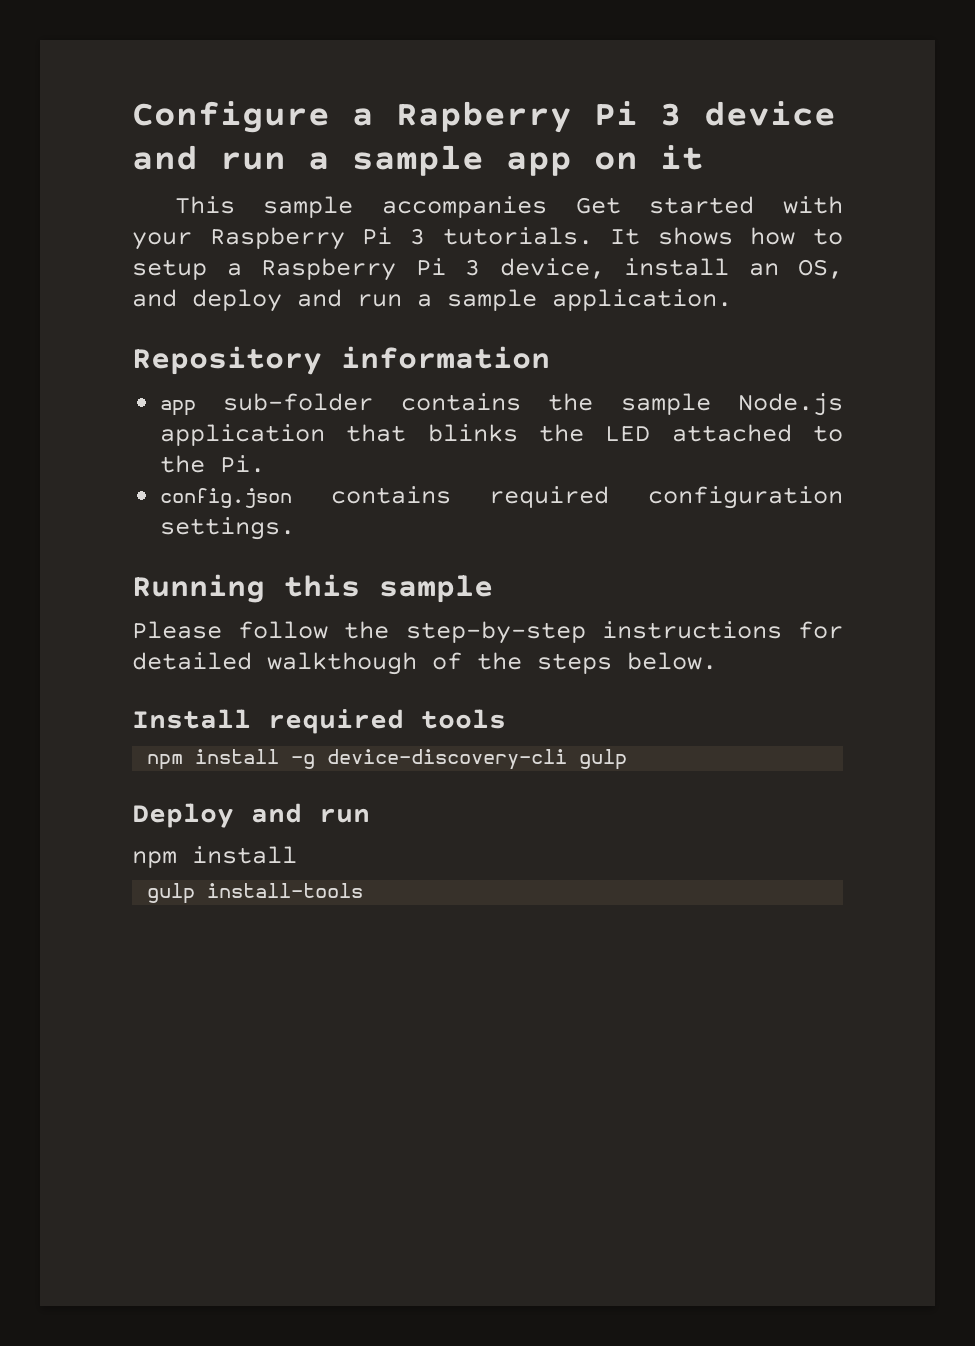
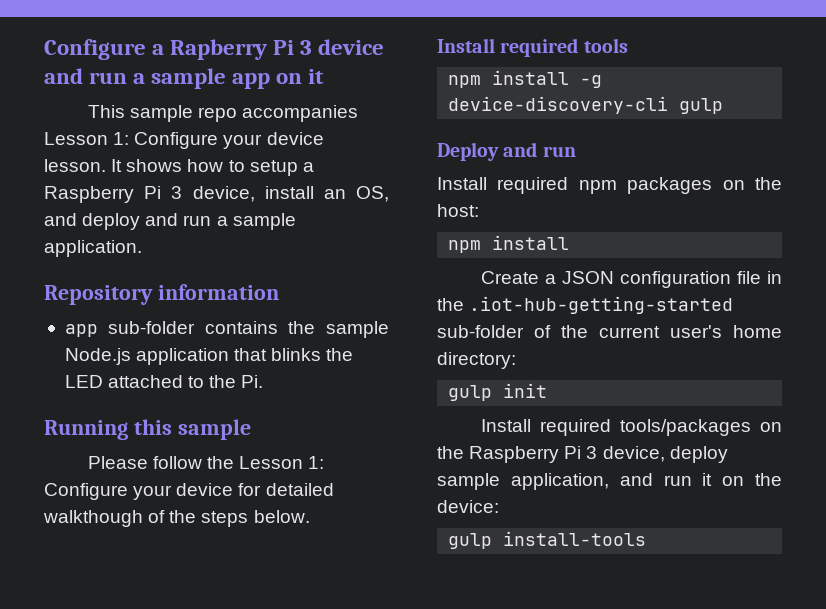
- This sample accompanies Get started with your Raspberry Pi 3 tutorials.
+ This sample repo accompanies Lesson 1: Configure your device lesson.
- config.json contains required configuration settings.
- Please follow the step-by-step instructions for detailed walkthough of the steps below.
+ Please follow the Lesson 1: Configure your device for detailed walkthough of the steps below.
  Deploy and run
+ Install required npm packages on the host:
  npm install
+ Create a JSON configuration file in the .iot-hub-getting-started sub-folder of the current user's home directory:
+ gulp init
+ Install required tools/packages on the Raspberry Pi 3 device, deploy sample application, and run it on the device:

